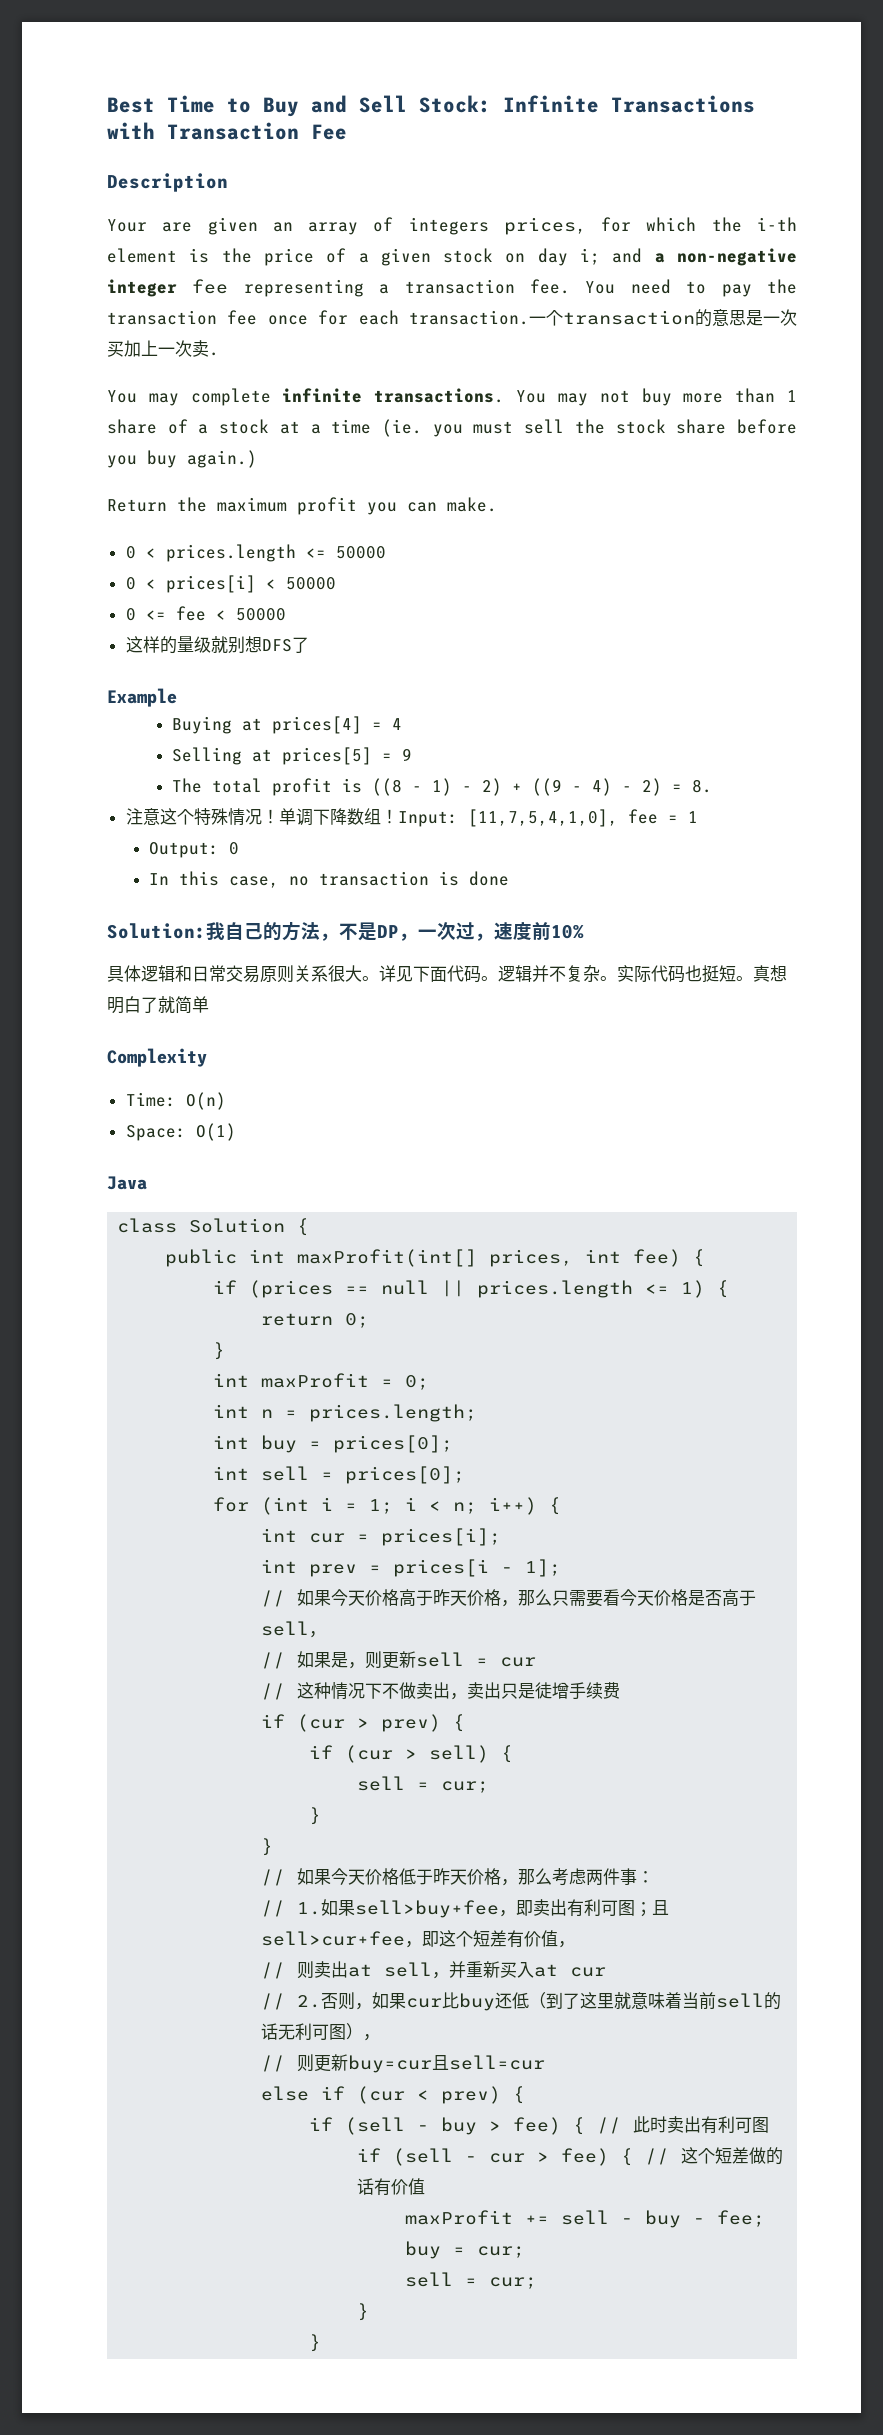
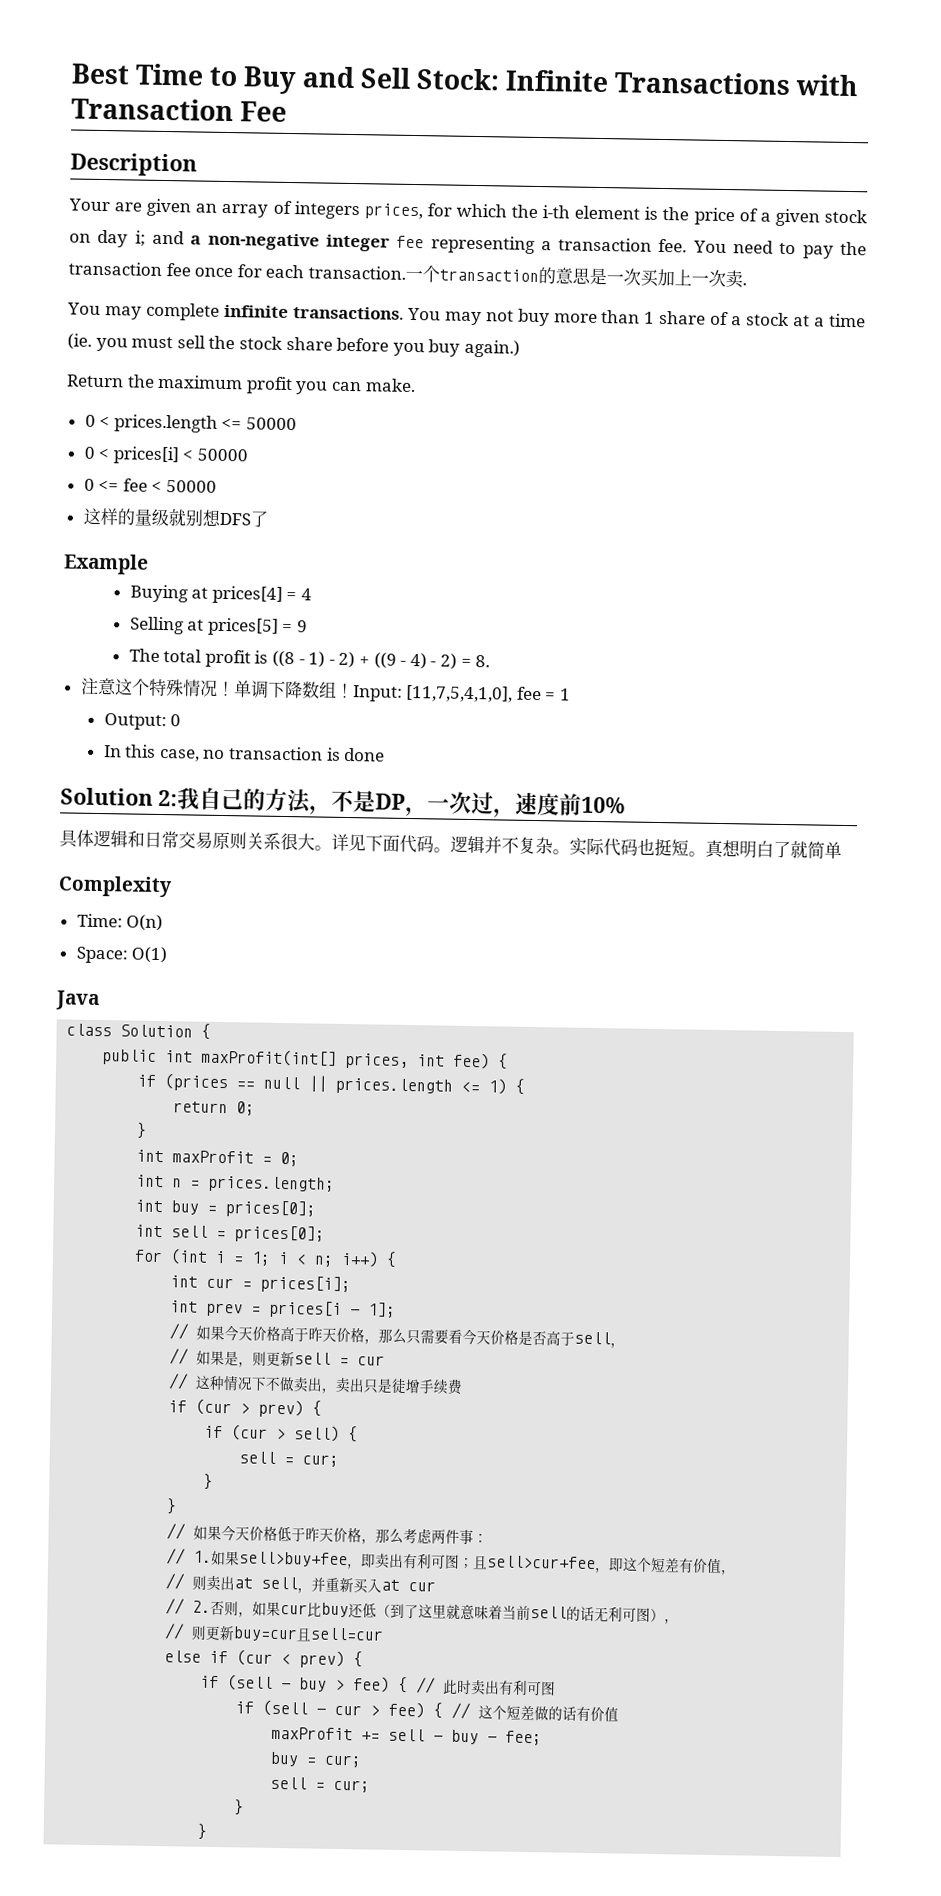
- Solution:我自己的方法，不是DP，一次过，速度前10%
+ Solution 2:我自己的方法，不是DP，一次过，速度前10%

